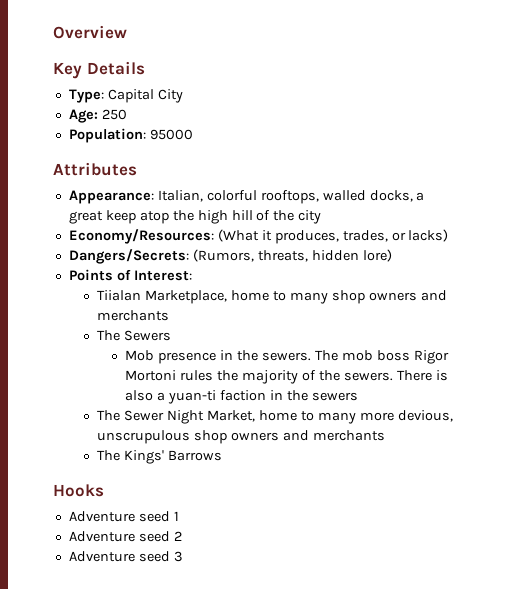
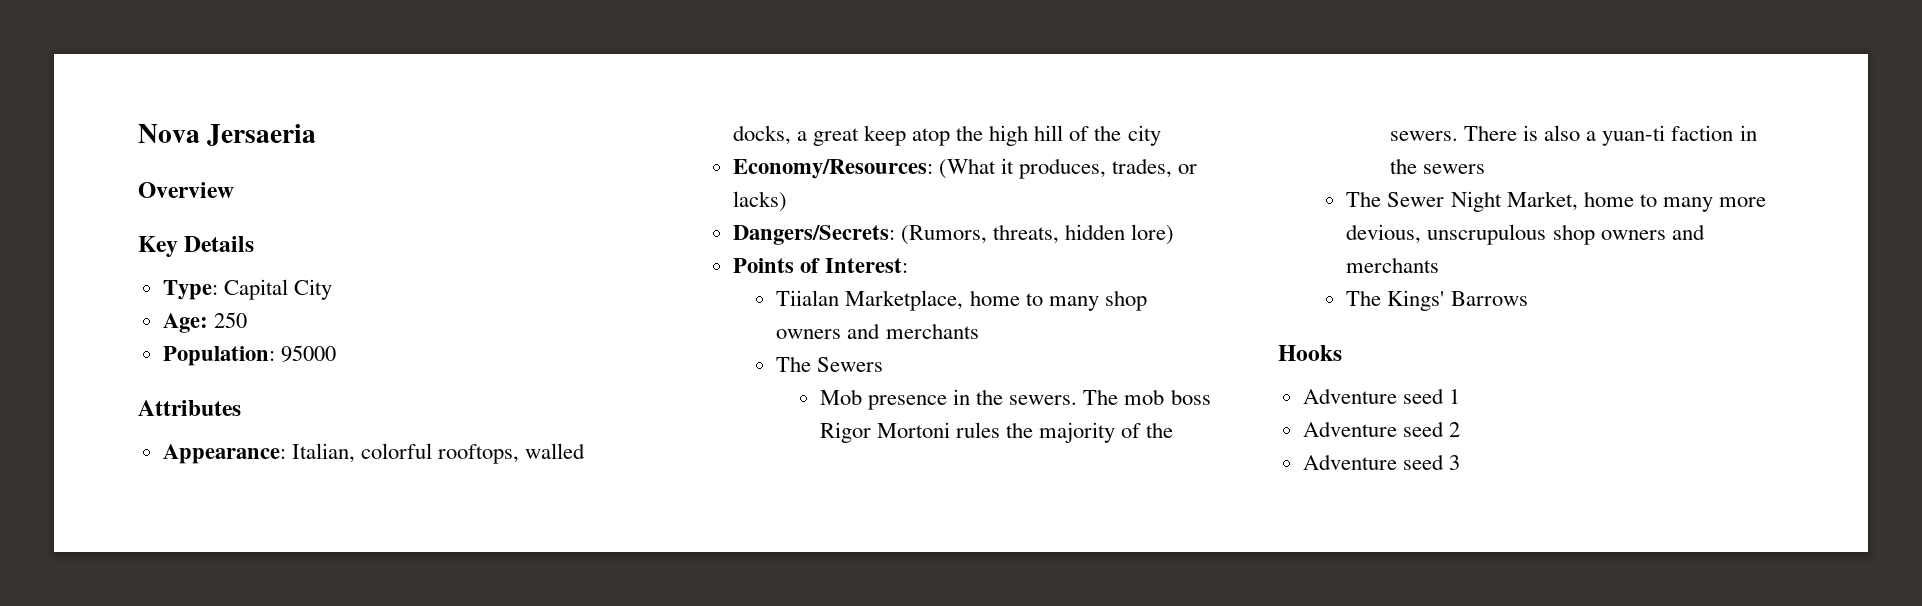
+ Nova Jersaeria

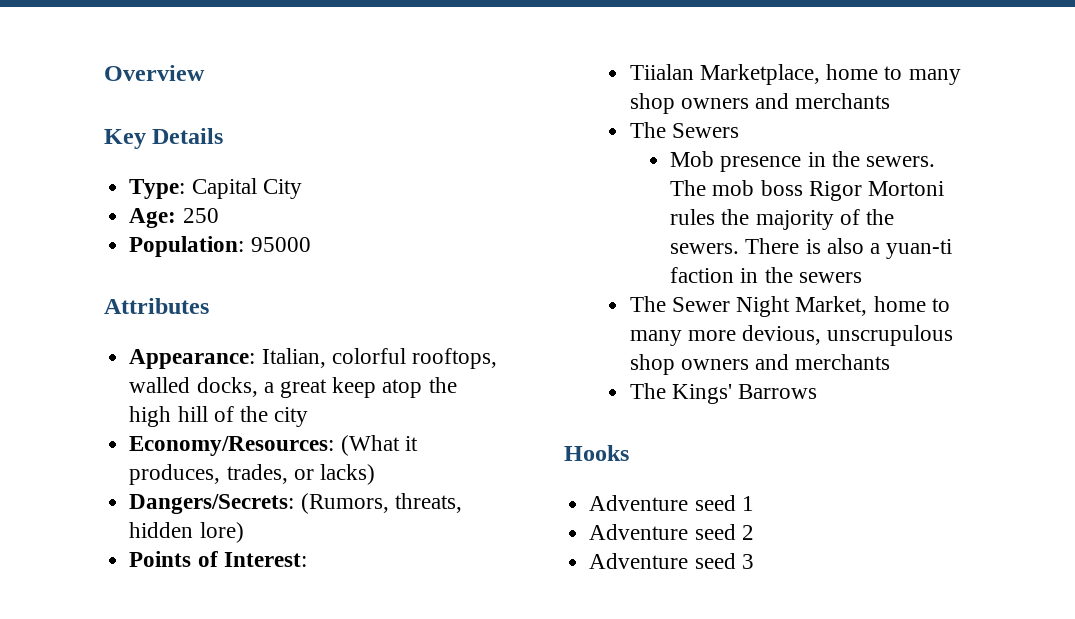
- Nova Jersaeria

